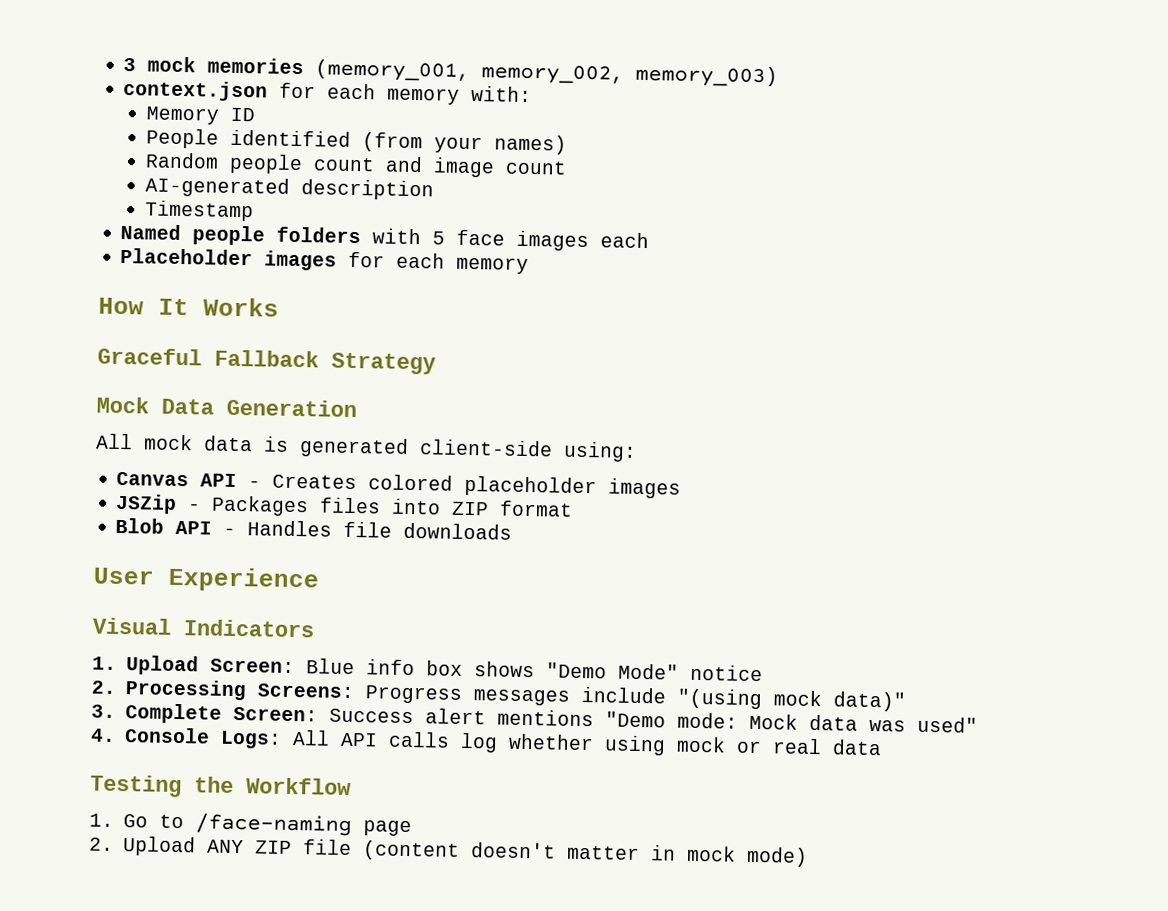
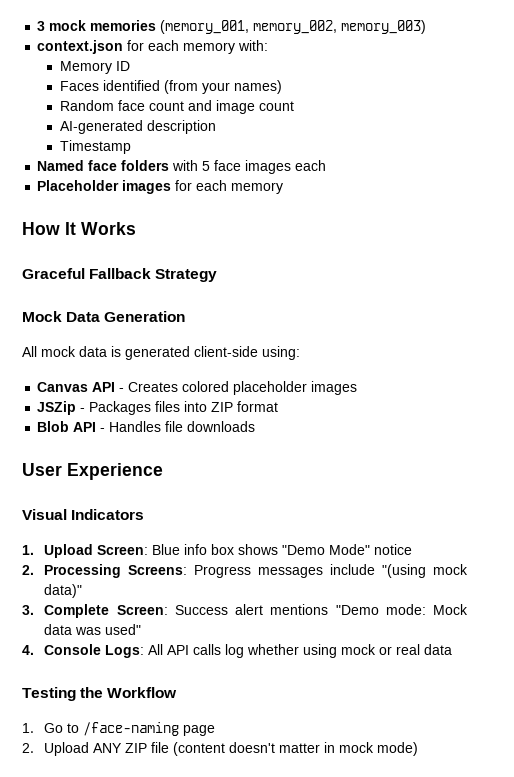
- People identified (from your names)
+ Faces identified (from your names)
- Random people count and image count
+ Random face count and image count
- Named people folders with 5 face images each
+ Named face folders with 5 face images each

